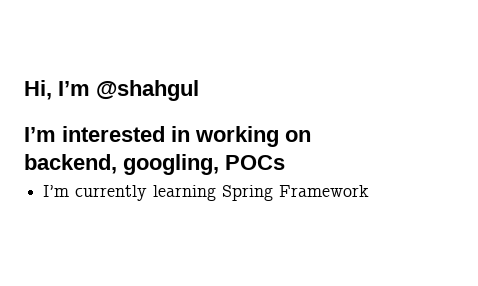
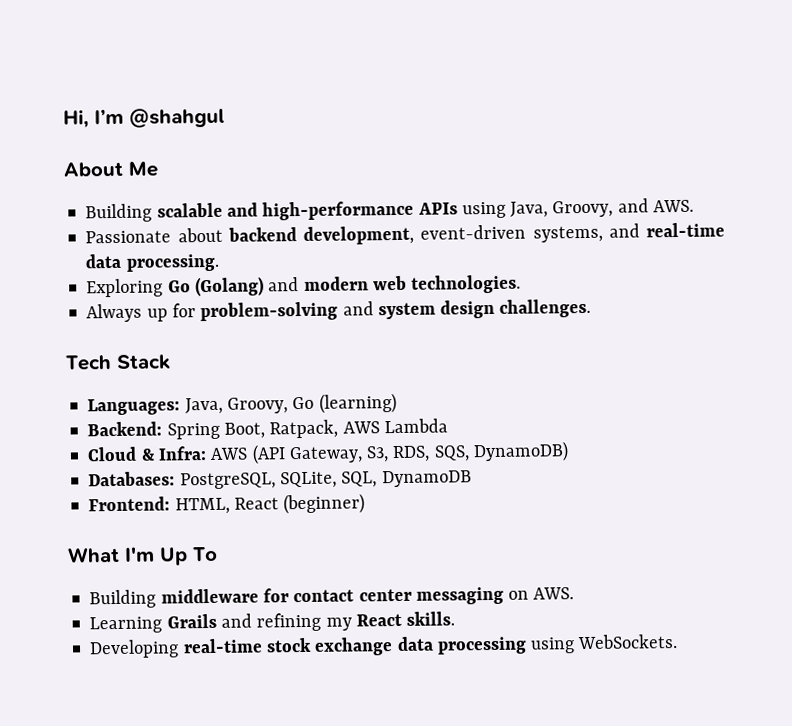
- I’m interested in working on backend, googling, POCs
- I’m currently learning Spring Framework
+ About Me
+ Building scalable and high-performance APIs using Java, Groovy, and AWS.
+ Passionate about backend development, event-driven systems, and real-time data processing.
+ Exploring Go (Golang) and modern web technologies.
+ Always up for problem-solving and system design challenges.
+ Tech Stack
+ Languages: Java, Groovy, Go (learning)
+ Backend: Spring Boot, Ratpack, AWS Lambda
+ Cloud & Infra: AWS (API Gateway, S3, RDS, SQS, DynamoDB)
+ Databases: PostgreSQL, SQLite, SQL, DynamoDB
+ Frontend: HTML, React (beginner)
+ What I'm Up To
+ Building middleware for contact center messaging on AWS.
+ Learning Grails and refining my React skills.
+ Developing real-time stock exchange data processing using WebSockets.

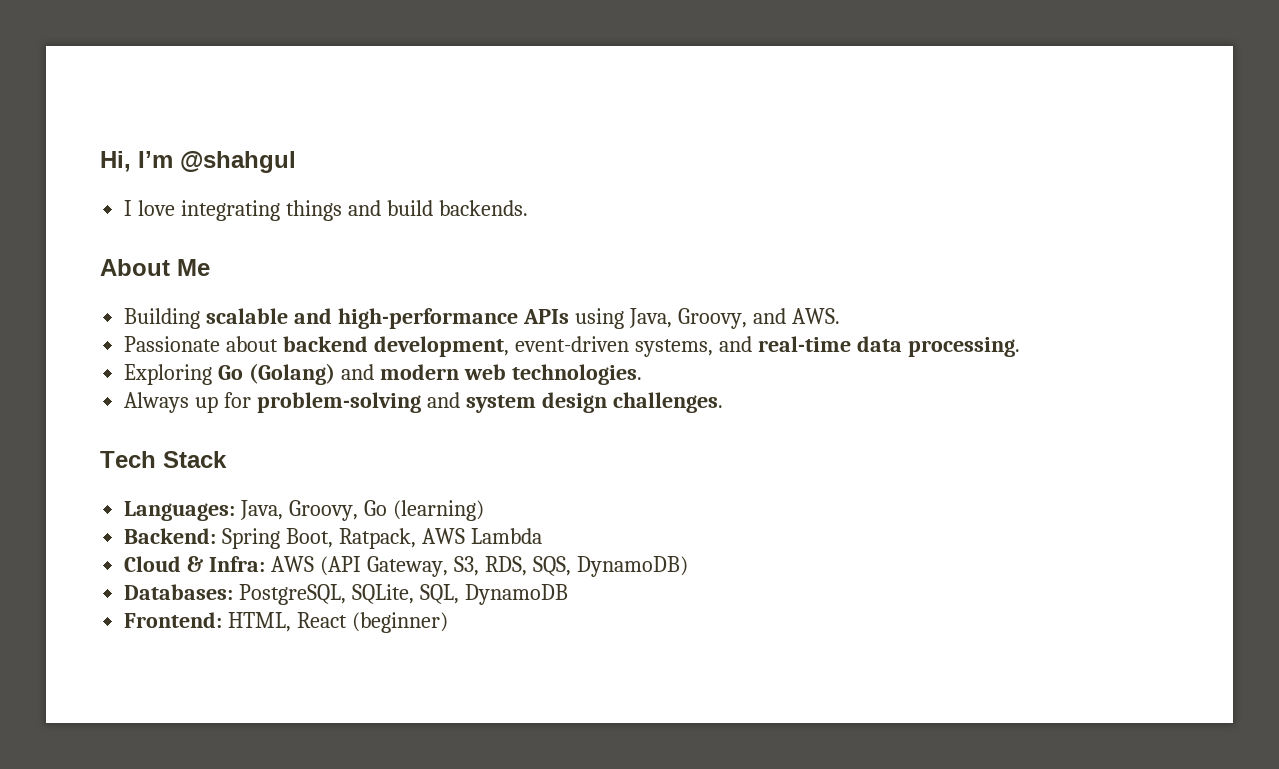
+ I love integrating things and build backends.
- What I'm Up To
- Building middleware for contact center messaging on AWS.
- Learning Grails and refining my React skills.
- Developing real-time stock exchange data processing using WebSockets.

